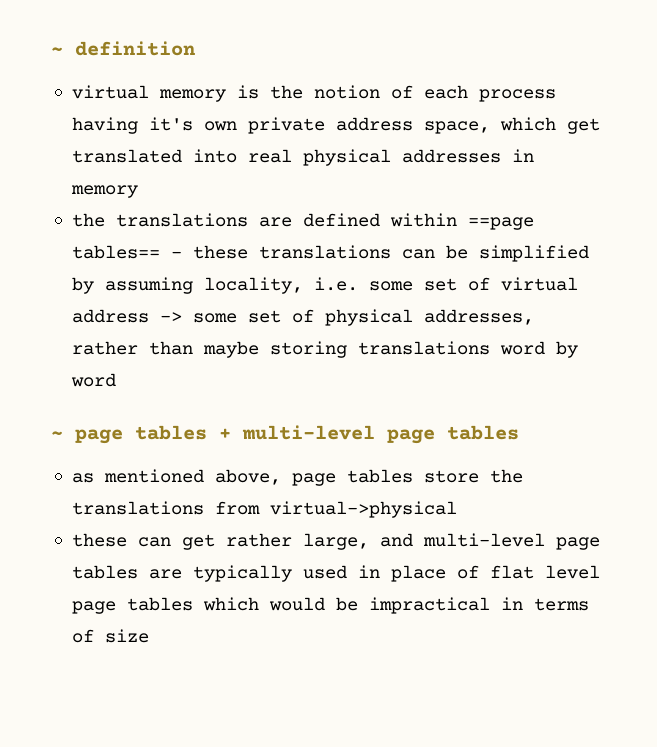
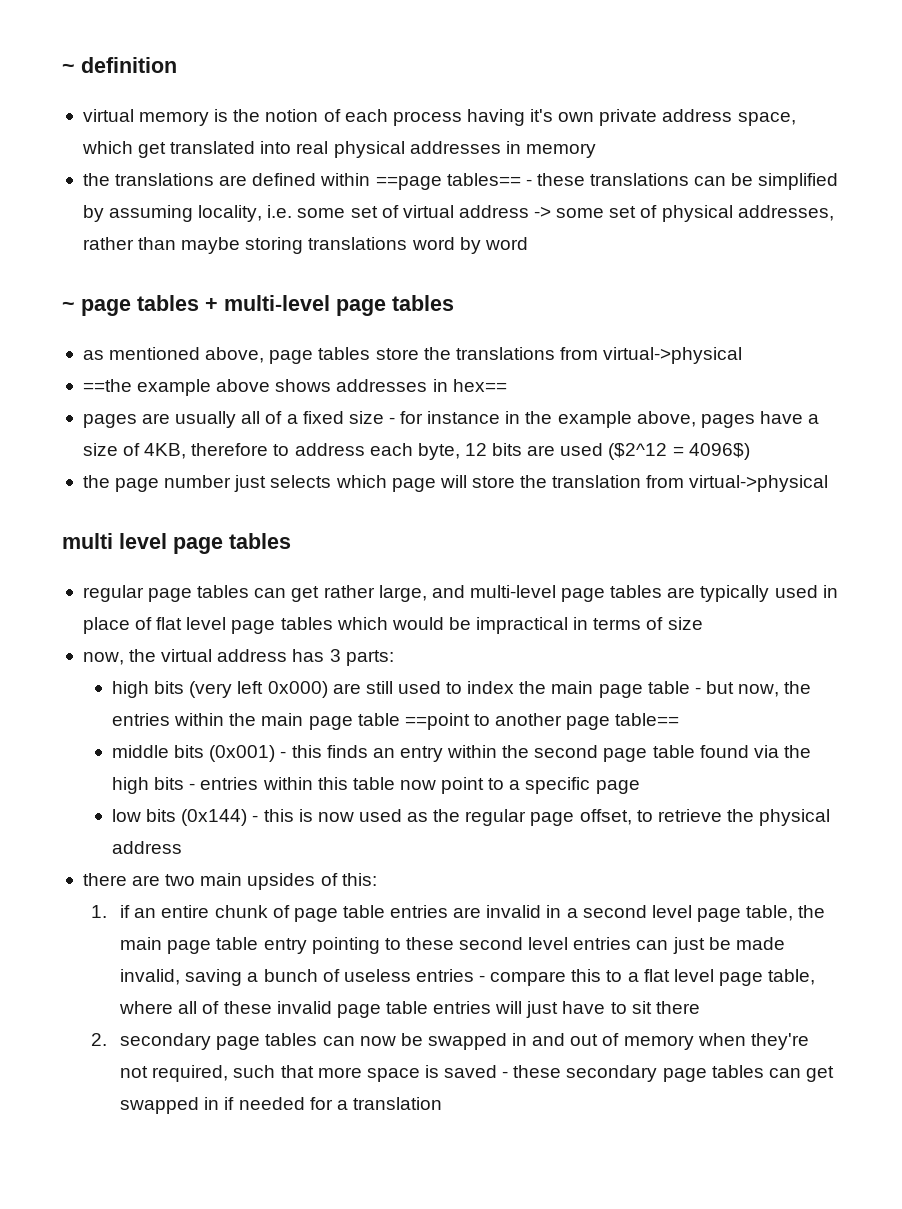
- these can get rather large, and multi-level page tables are typically used in place of flat level page tables which would be impractical in terms of size
+ ==the example above shows addresses in hex==
+ pages are usually all of a fixed size - for instance in the example above, pages have a size of 4KB, therefore to address each byte, 12 bits are used ($2^12 = 4096$)
+ the page number just selects which page will store the translation from virtual->physical
+ multi level page tables
+ regular page tables can get rather large, and multi-level page tables are typically used in place of flat level page tables which would be impractical in terms of size
+ now, the virtual address has 3 parts:
+ high bits (very left 0x000) are still used to index the main page table - but now, the entries within the main page table ==point to another page table==
+ middle bits (0x001) - this finds an entry within the second page table found via the high bits - entries within this table now point to a specific page
+ low bits (0x144) - this is now used as the regular page offset, to retrieve the physical address
+ there are two main upsides of this:
+ 1. if an entire chunk of page table entries are invalid in a second level page table, the main page table entry pointing to these second level entries can just be made invalid, saving a bunch of useless entries - compare this to a flat level page table, where all of these invalid page table entries will just have to sit there
+ 2. secondary page tables can now be swapped in and out of memory when they're not required, such that more space is saved - these secondary page tables can get swapped in if needed for a translation

